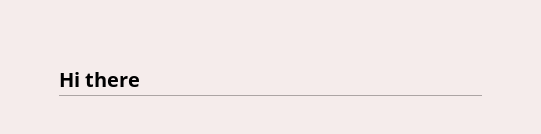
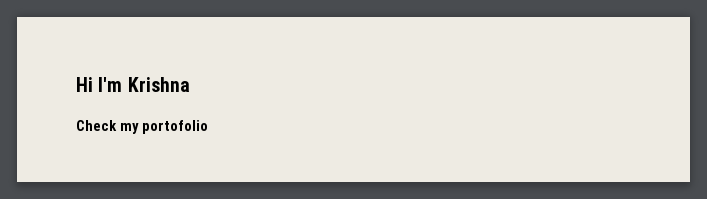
- Hi there
+ Hi I'm Krishna
+ Check my portofolio

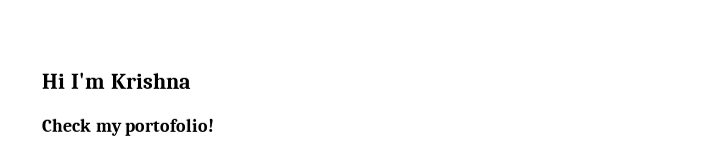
- Check my portofolio
+ Check my portofolio!

